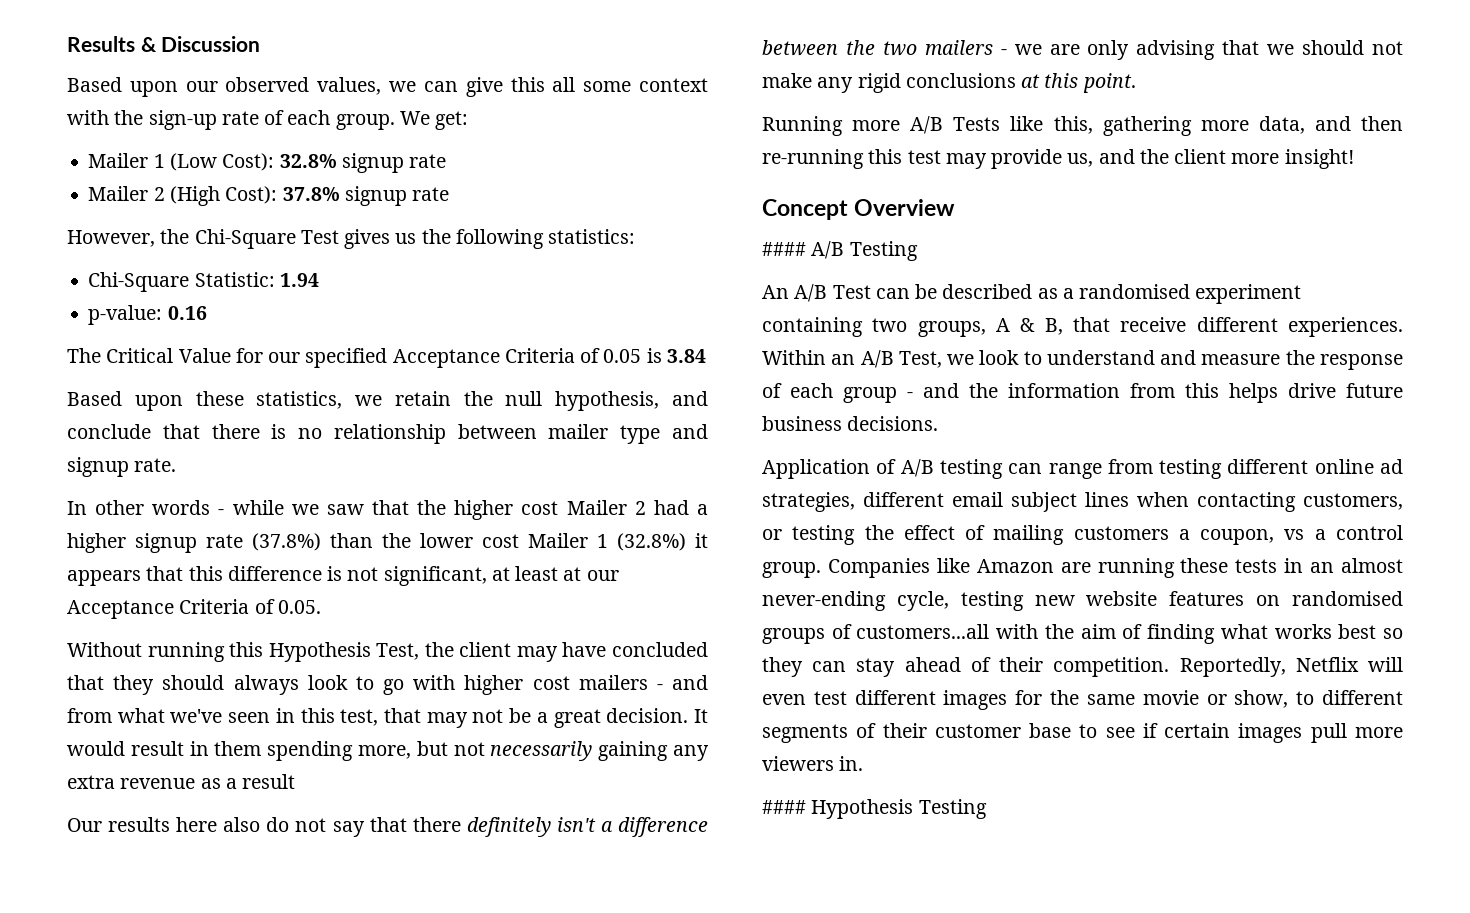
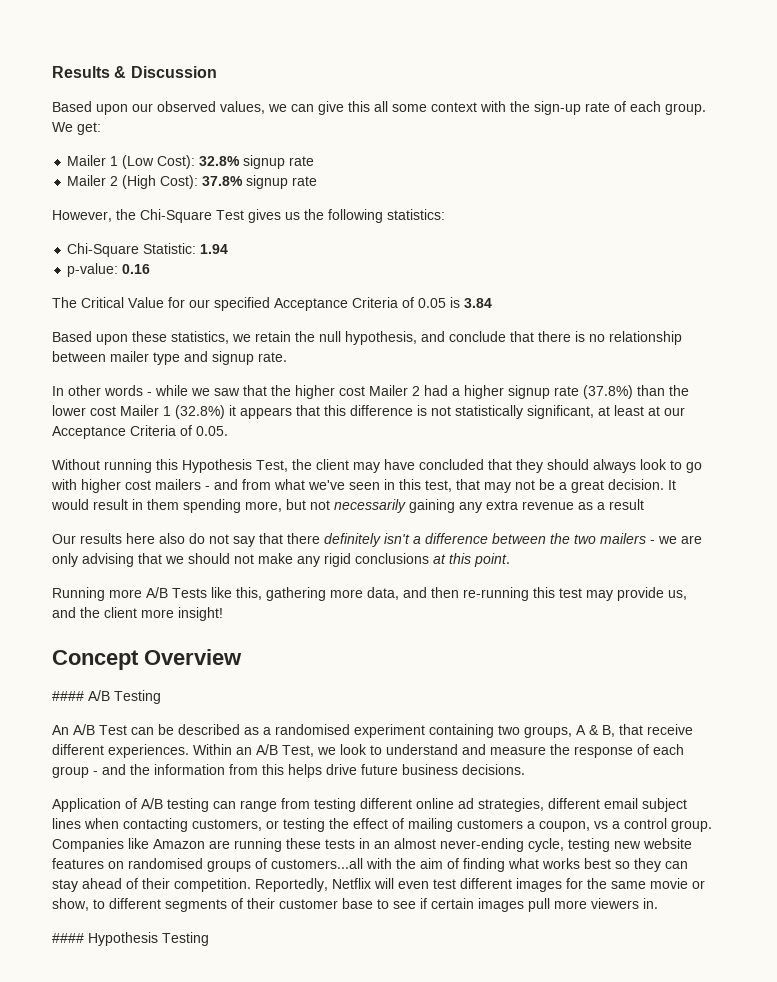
- In other words - while we saw that the higher cost Mailer 2 had a higher signup rate (37.8%) than the lower cost Mailer 1 (32.8%) it appears that this difference is not significant, at least at our Acceptance Criteria of 0.05.
+ In other words - while we saw that the higher cost Mailer 2 had a higher signup rate (37.8%) than the lower cost Mailer 1 (32.8%) it appears that this difference is not statistically significant, at least at our Acceptance Criteria of 0.05.

